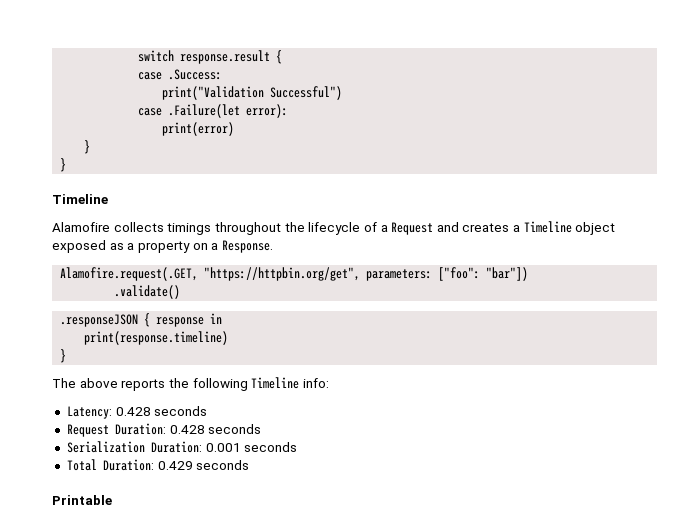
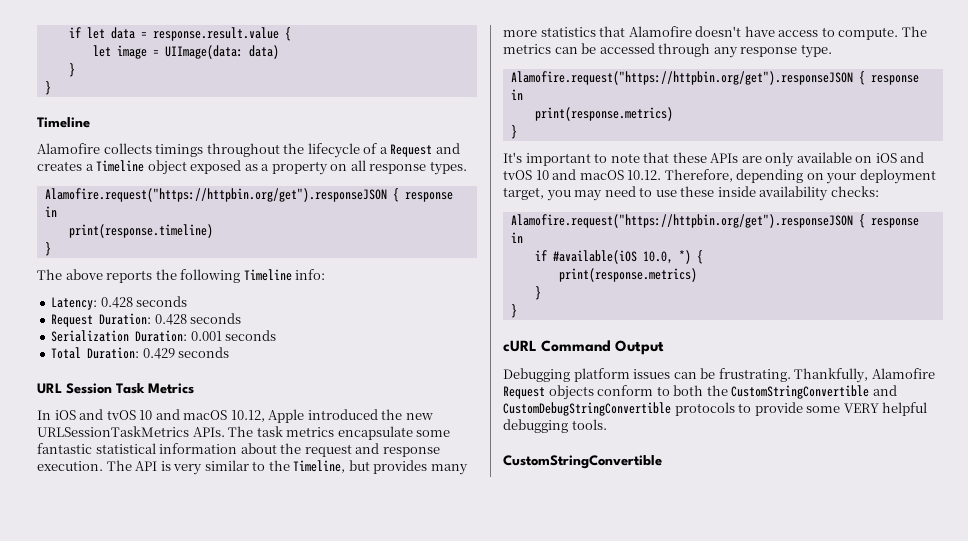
- switch response.result {
- case .Success:
- print("Validation Successful")
- case .Failure(let error):
- print(error)
+ if let data = response.result.value {
+ let image = UIImage(data: data)
- Alamofire collects timings throughout the lifecycle of a Request and creates a Timeline object exposed as a property on a Response.
- Alamofire.request(.GET, "https://httpbin.org/get", parameters: ["foo": "bar"])
- .validate()
- .responseJSON { response in
+ Alamofire collects timings throughout the lifecycle of a Request and creates a Timeline object exposed as a property on all response types.
+ Alamofire.request("https://httpbin.org/get").responseJSON { response in
- Printable
+ URL Session Task Metrics
+ In iOS and tvOS 10 and macOS 10.12, Apple introduced the new URLSessionTaskMetrics APIs. The task metrics encapsulate some fantastic statistical information about the request and response execution. The API is very similar to the Timeline, but provides many more statistics that Alamofire doesn't have access to compute. The metrics can be accessed through any response type.
+ Alamofire.request("https://httpbin.org/get").responseJSON { response in
+ print(response.metrics)
+ }
+ It's important to note that these APIs are only available on iOS and tvOS 10 and macOS 10.12. Therefore, depending on your deployment target, you may need to use these inside availability checks:
+ Alamofire.request("https://httpbin.org/get").responseJSON { response in
+ if #available(iOS 10.0, *) {
+ print(response.metrics)
+ }
+ }
+ cURL Command Output
+ Debugging platform issues can be frustrating. Thankfully, Alamofire Request objects conform to both the CustomStringConvertible and CustomDebugStringConvertible protocols to provide some VERY helpful debugging tools.
+ CustomStringConvertible

